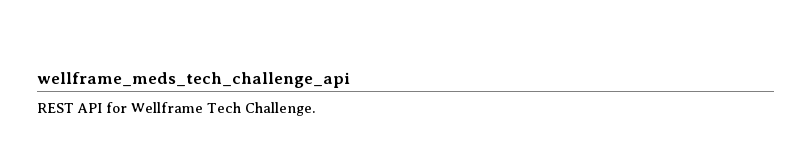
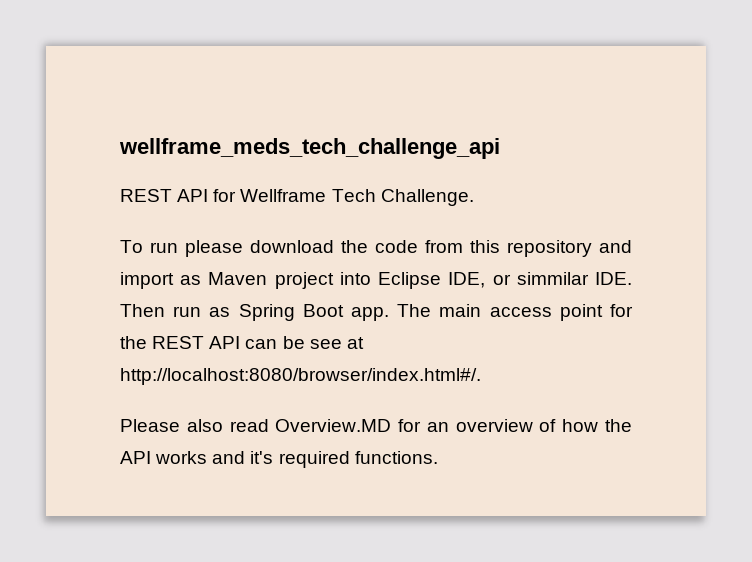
+ To run please download the code from this repository and import as Maven project into Eclipse IDE, or simmilar IDE. Then run as Spring Boot app. The main access point for the REST API can be see at http://localhost:8080/browser/index.html#/.
+ Please also read Overview.MD for an overview of how the API works and it's required functions.

